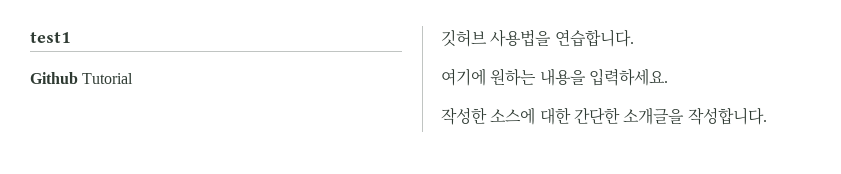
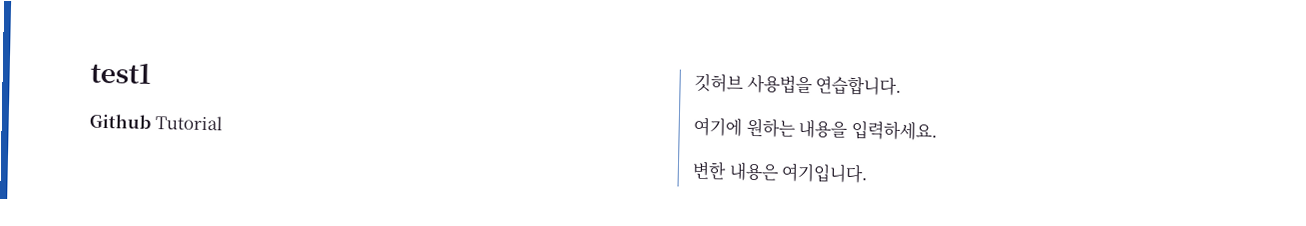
- 작성한 소스에 대한 간단한 소개글을 작성합니다.
+ 변한 내용은 여기입니다.

